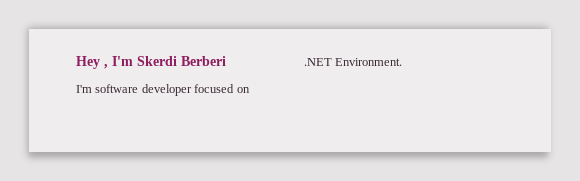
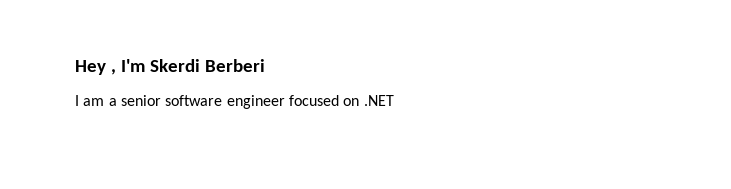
- I'm software developer focused on .NET Environment.
+ I am a senior software engineer focused on .NET

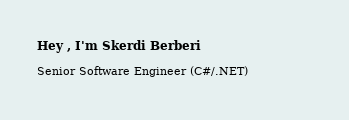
- I am a senior software engineer focused on .NET
+ Senior Software Engineer (C#/.NET)

